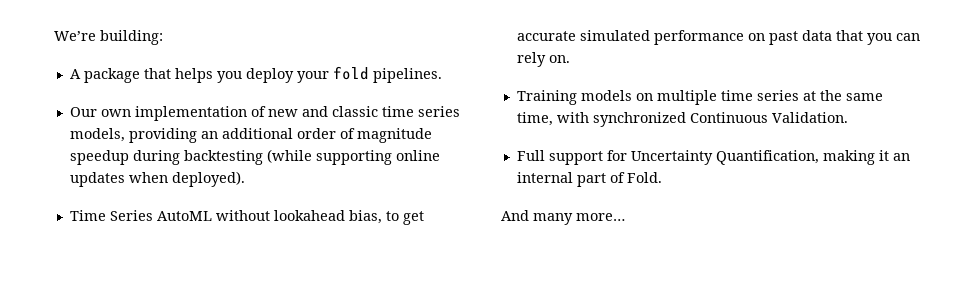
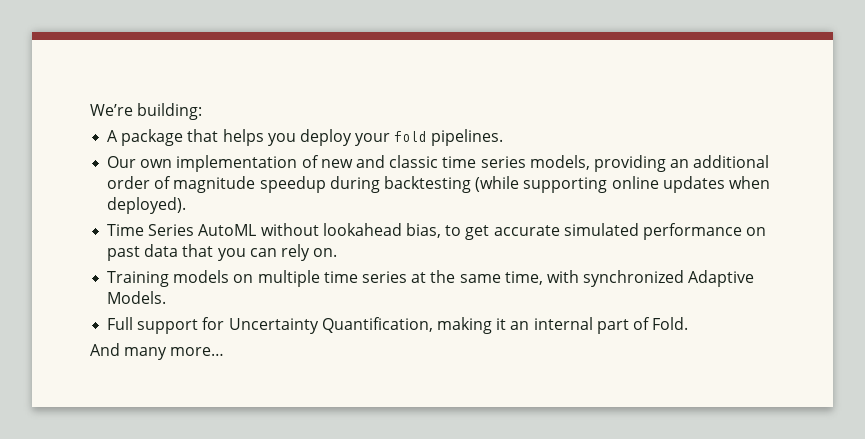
- Training models on multiple time series at the same time, with synchronized Continuous Validation.
+ Training models on multiple time series at the same time, with synchronized Adaptive Models.

